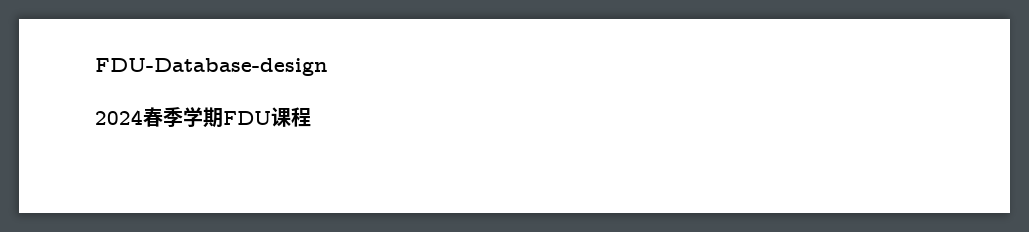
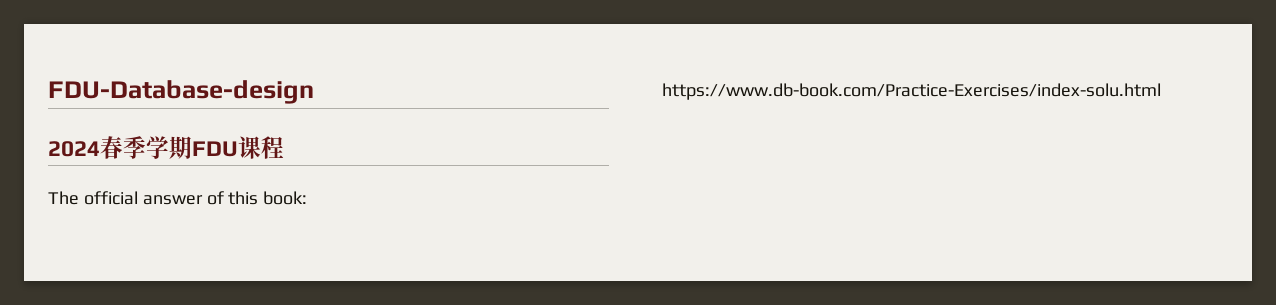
+ The official answer of this book: https://www.db-book.com/Practice-Exercises/index-solu.html

